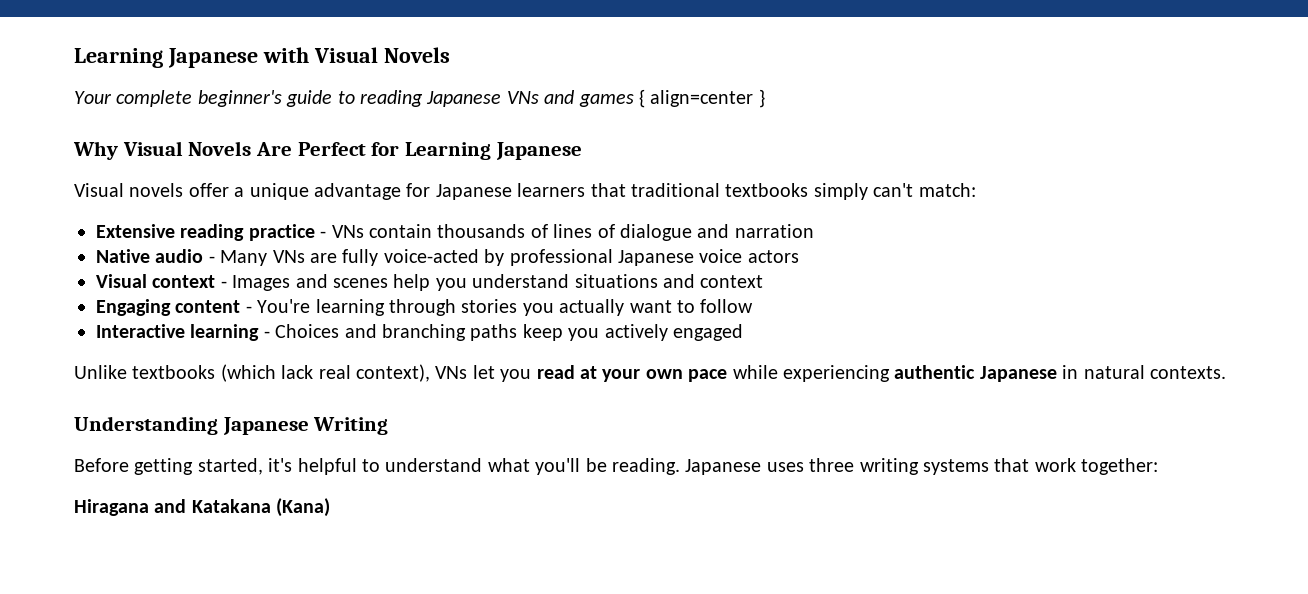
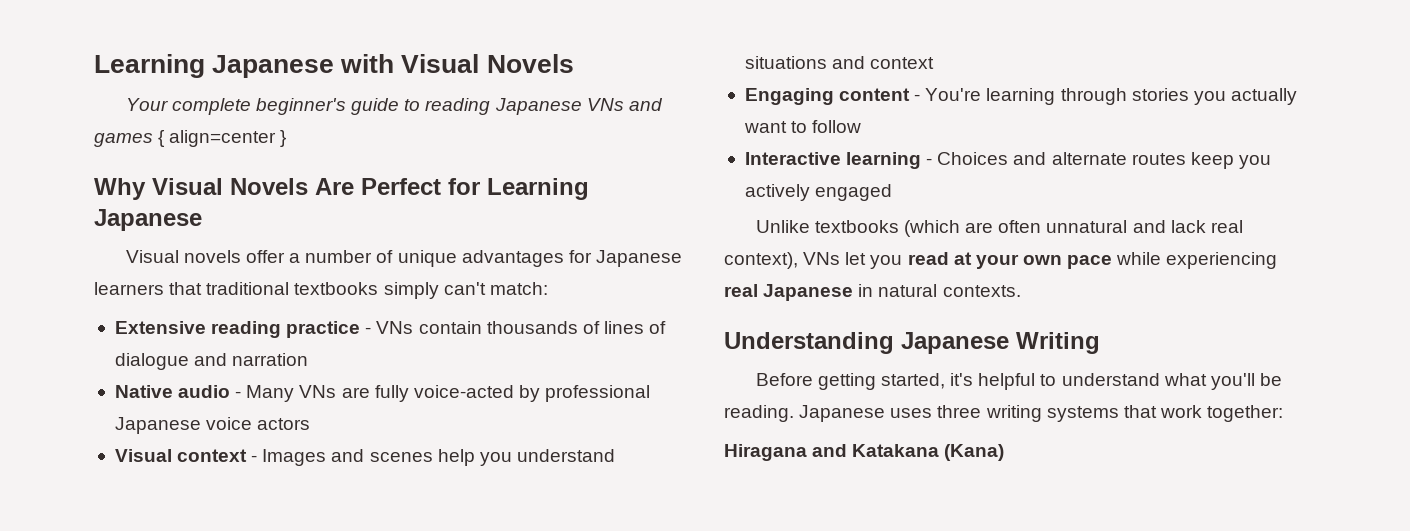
- Visual novels offer a unique advantage for Japanese learners that traditional textbooks simply can't match:
+ Visual novels offer a number of unique advantages for Japanese learners that traditional textbooks simply can't match:
- Interactive learning - Choices and branching paths keep you actively engaged
+ Interactive learning - Choices and alternate routes keep you actively engaged
- Unlike textbooks (which lack real context), VNs let you read at your own pace while experiencing authentic Japanese in natural contexts.
+ Unlike textbooks (which are often unnatural and lack real context), VNs let you read at your own pace while experiencing real Japanese in natural contexts.

